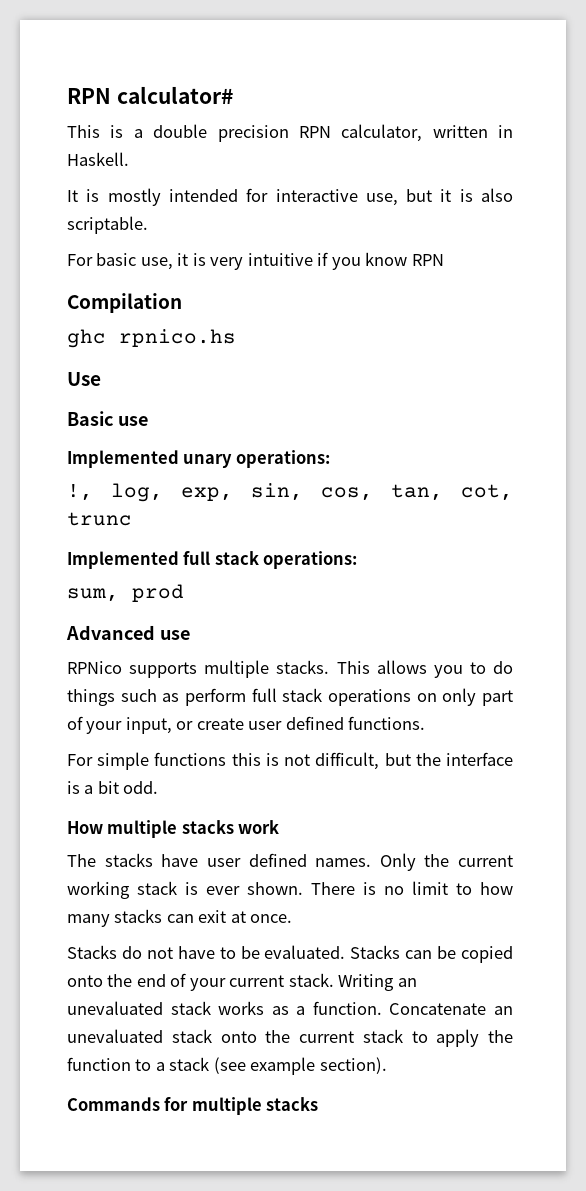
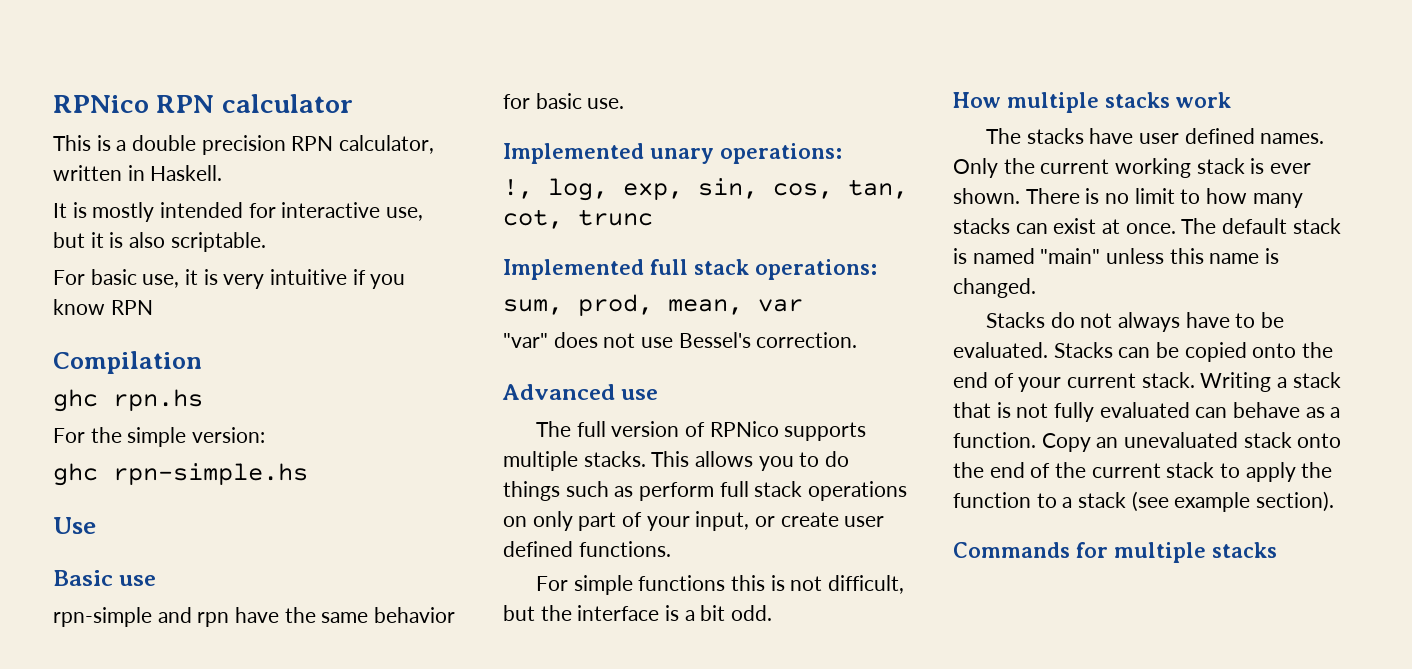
- RPN calculator#
+ RPNico RPN calculator
- ghc rpnico.hs
+ ghc rpn.hs
+ For the simple version:
+ ghc rpn-simple.hs
  Use
  Basic use
+ rpn-simple and rpn have the same behavior for basic use.
- sum, prod
+ sum, prod, mean, var
+ "var" does not use Bessel's correction.
  Advanced use
- RPNico supports multiple stacks.
+ The full version of RPNico supports multiple stacks.
- There is no limit to how many stacks can exit at once.
+ There is no limit to how many stacks can exist at once. The default stack is named "main" unless this name is changed.
- Stacks do not have to be evaluated.
+ Stacks do not always have to be evaluated.
- Writing an unevaluated stack works as a function.
+ Writing a stack that is not fully evaluated can behave as a function.
- Concatenate an unevaluated stack onto the current stack to apply the function to a stack (see example section).
+ Copy an unevaluated stack onto the end of the current stack to apply the function to a stack (see example section).

